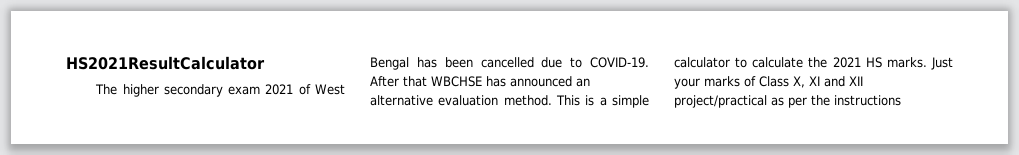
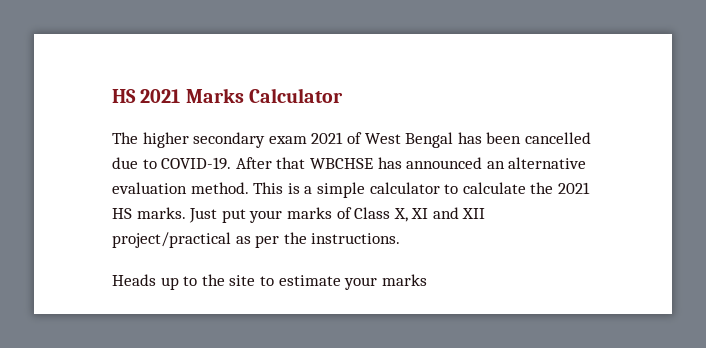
- HS2021ResultCalculator
+ HS 2021 Marks Calculator
- Just your marks of Class X, XI and XII project/practical as per the instructions
+ Just put your marks of Class X, XI and XII project/practical as per the instructions.
+ Heads up to the site to estimate your marks

